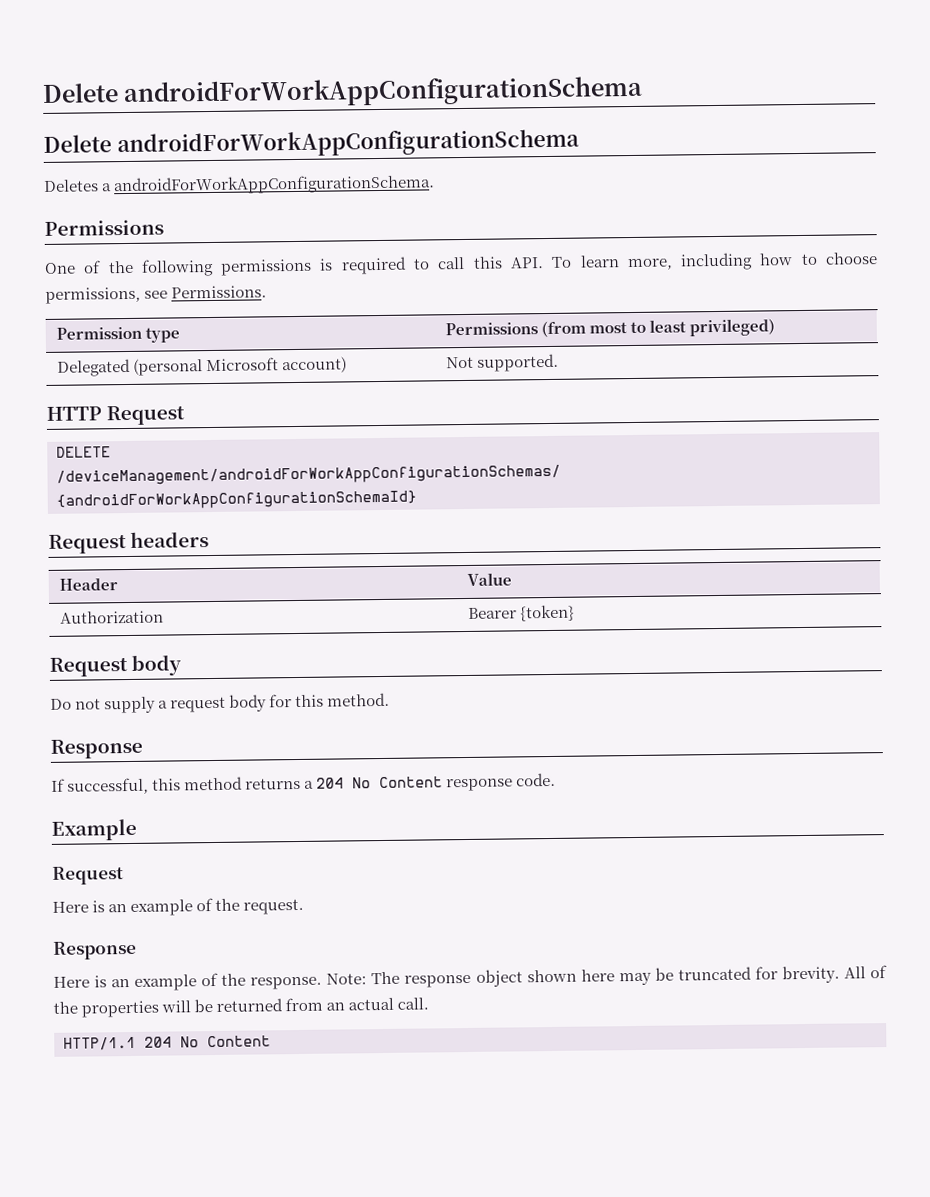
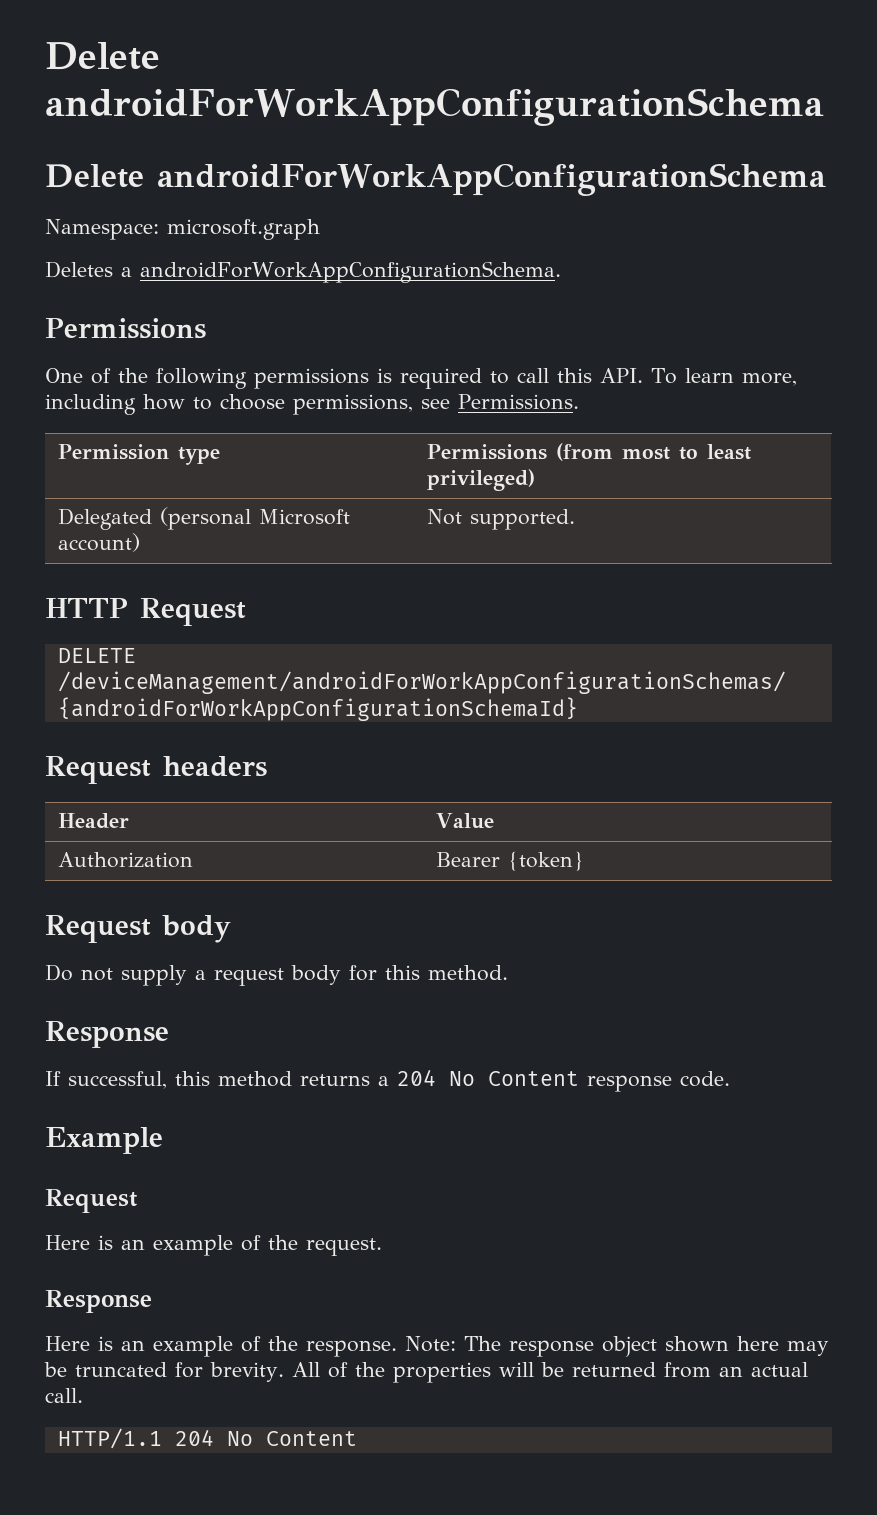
+ Namespace: microsoft.graph

